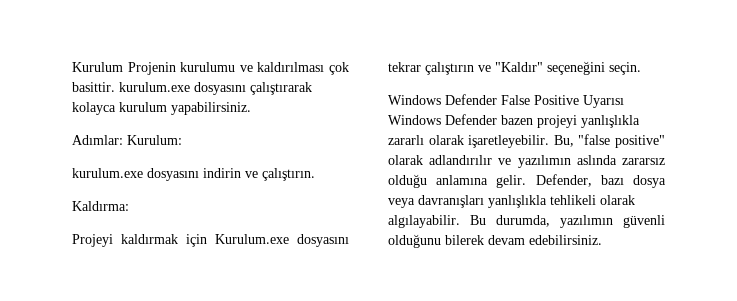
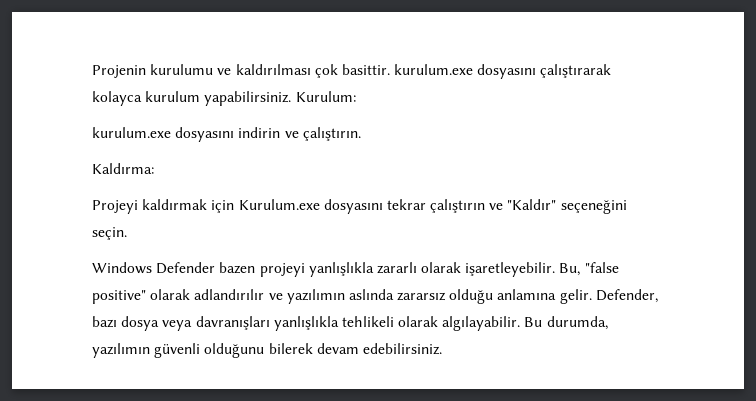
- Kurulum Projenin kurulumu ve kaldırılması çok basittir. kurulum.exe dosyasını çalıştırarak kolayca kurulum yapabilirsiniz.
- Adımlar: Kurulum:
+ Projenin kurulumu ve kaldırılması çok basittir. kurulum.exe dosyasını çalıştırarak kolayca kurulum yapabilirsiniz. Kurulum:
- Windows Defender False Positive Uyarısı Windows Defender bazen projeyi yanlışlıkla zararlı olarak işaretleyebilir.
+ Windows Defender bazen projeyi yanlışlıkla zararlı olarak işaretleyebilir.

